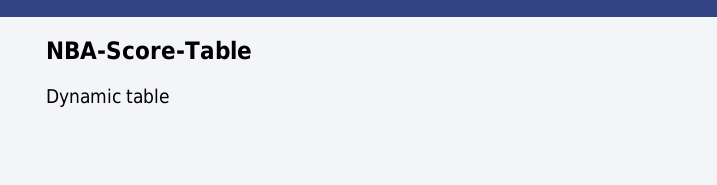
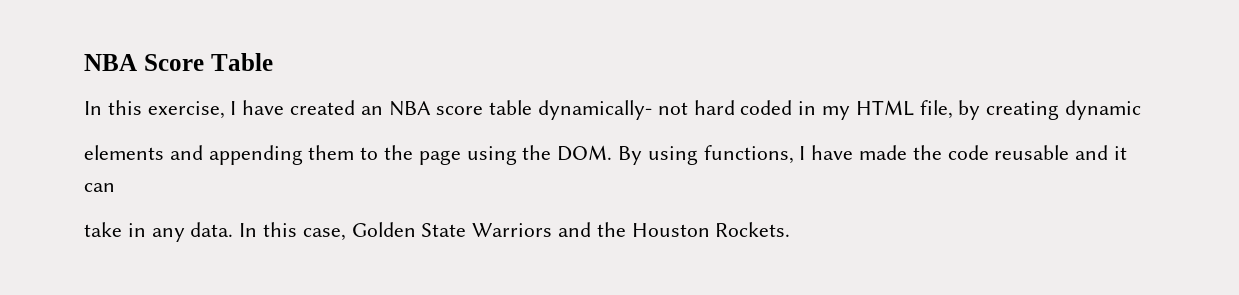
- NBA-Score-Table
- Dynamic table
+ NBA Score Table
+ In this exercise, I have created an NBA score table dynamically- not hard coded in my HTML file, by creating dynamic
+ elements and appending them to the page using the DOM. By using functions, I have made the code reusable and it can
+ take in any data. In this case, Golden State Warriors and the Houston Rockets.

